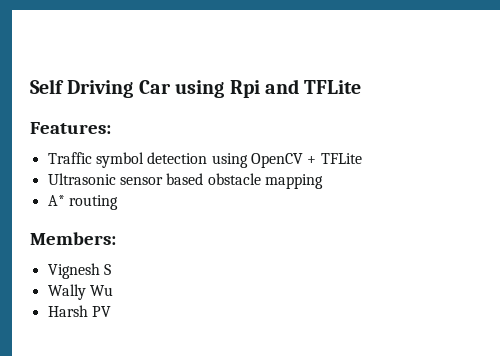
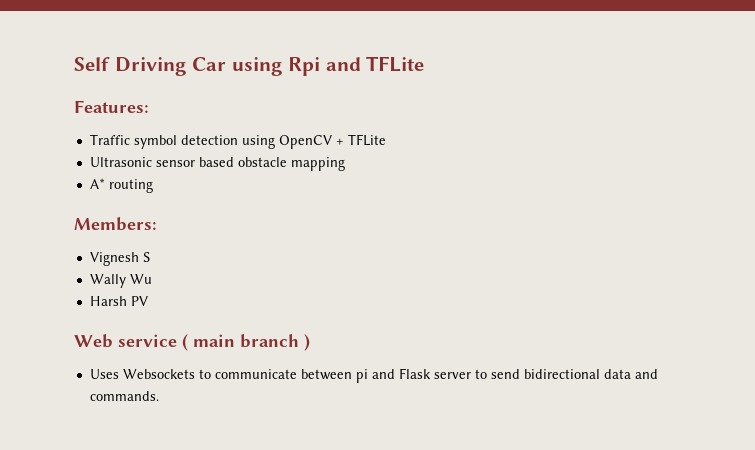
+ Web service ( main branch )
+ Uses Websockets to communicate between pi and Flask server to send bidirectional data and commands.

